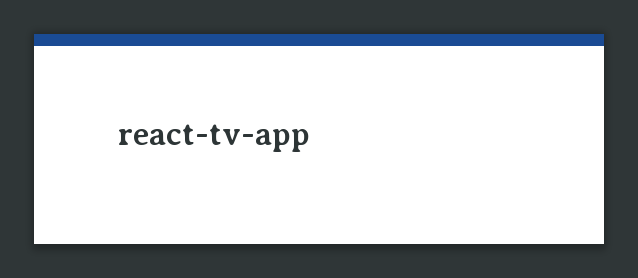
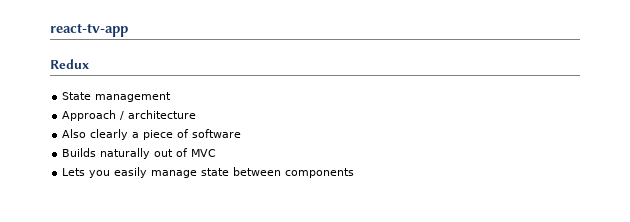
+ Redux
+ State management
+ Approach / architecture
+ Also clearly a piece of software
+ Builds naturally out of MVC
+ Lets you easily manage state between components

